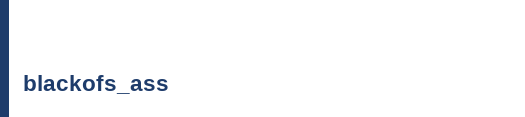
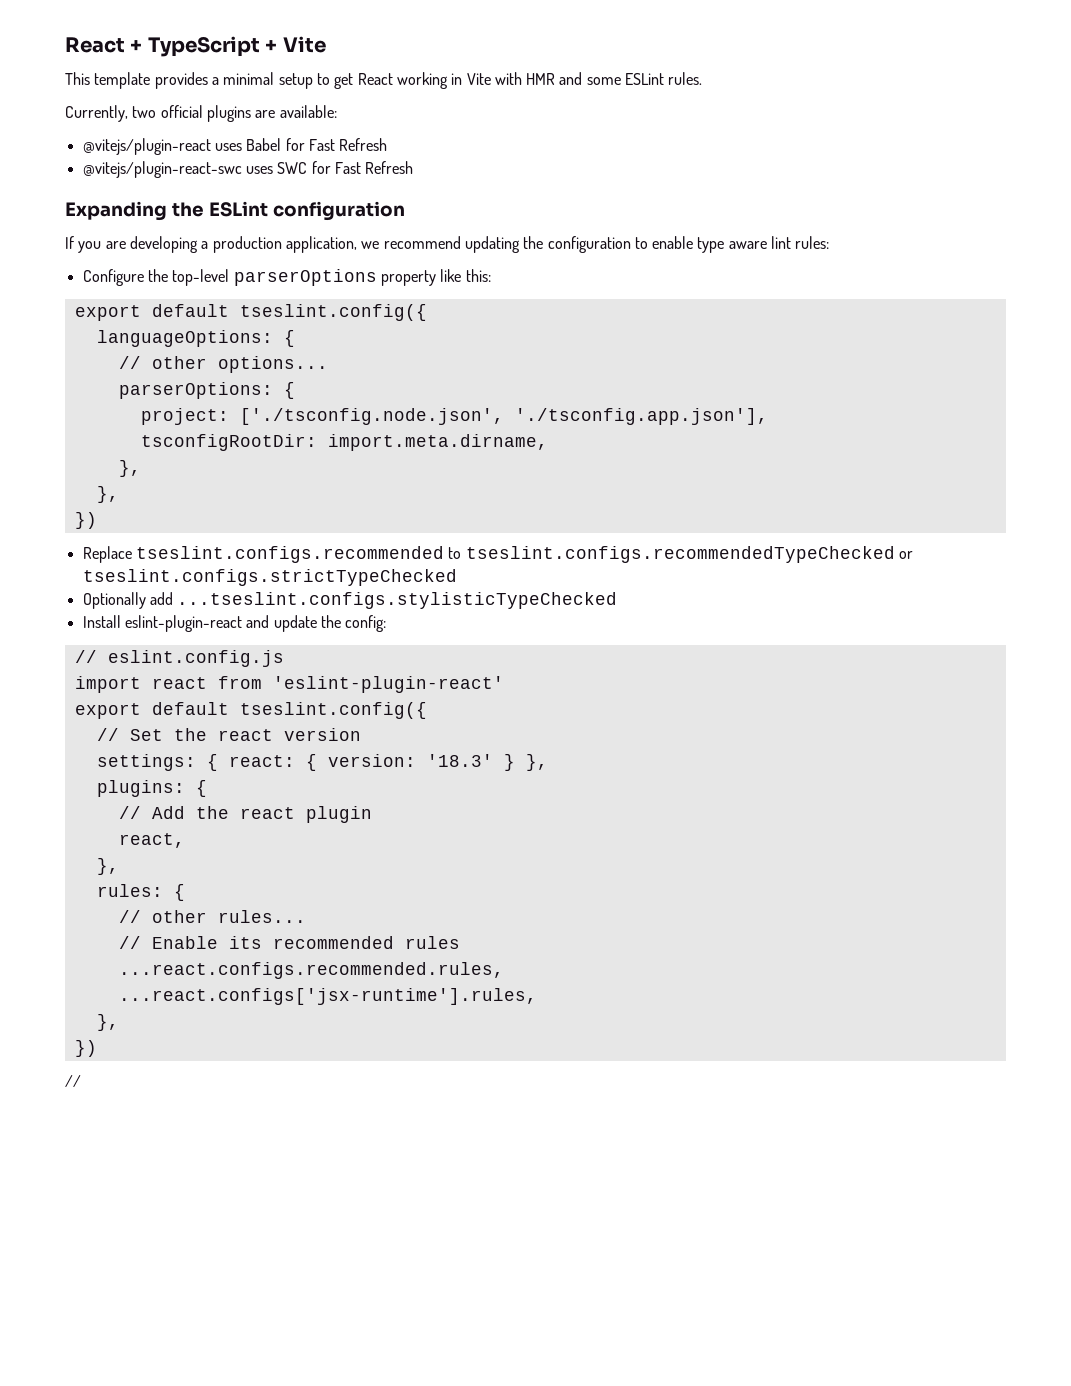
- blackofs_ass
+ React + TypeScript + Vite
+ This template provides a minimal setup to get React working in Vite with HMR and some ESLint rules.
+ Currently, two official plugins are available:
+ @vitejs/plugin-react uses Babel for Fast Refresh
+ @vitejs/plugin-react-swc uses SWC for Fast Refresh
+ Expanding the ESLint configuration
+ If you are developing a production application, we recommend updating the configuration to enable type aware lint rules:
+ Configure the top-level parserOptions property like this:
+ export default tseslint.config({
+ languageOptions: {
+ // other options...
+ parserOptions: {
+ project: ['./tsconfig.node.json', './tsconfig.app.json'],
+ tsconfigRootDir: import.meta.dirname,
+ },
+ },
+ })
+ Replace tseslint.configs.recommended to tseslint.configs.recommendedTypeChecked or tseslint.configs.strictTypeChecked
+ Optionally add ...tseslint.configs.stylisticTypeChecked
+ Install eslint-plugin-react and update the config:
+ // eslint.config.js
+ import react from 'eslint-plugin-react'
+ export default tseslint.config({
+ // Set the react version
+ settings: { react: { version: '18.3' } },
+ plugins: {
+ // Add the react plugin
+ react,
+ },
+ rules: {
+ // other rules...
+ // Enable its recommended rules
+ ...react.configs.recommended.rules,
+ ...react.configs['jsx-runtime'].rules,
+ },
+ })
+ //

